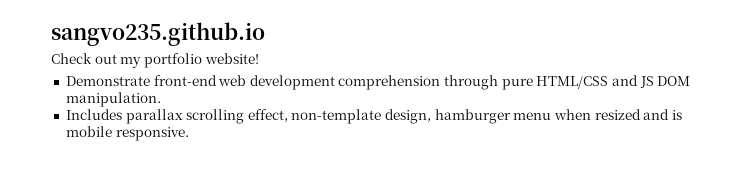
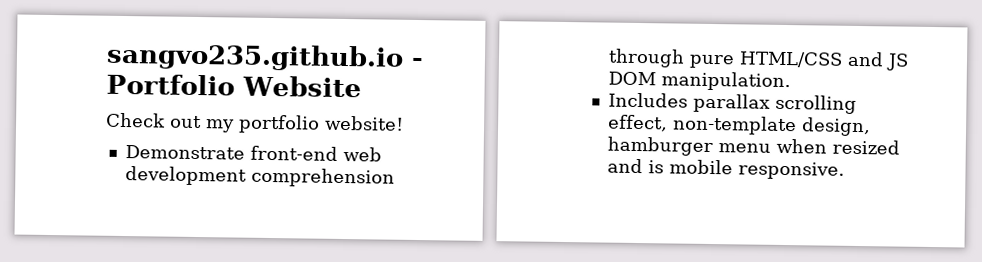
- sangvo235.github.io
+ sangvo235.github.io - Portfolio Website

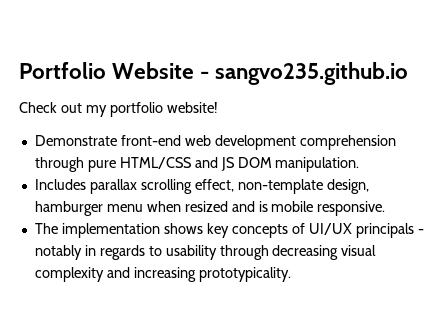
- sangvo235.github.io - Portfolio Website
+ Portfolio Website - sangvo235.github.io
+ The implementation shows key concepts of UI/UX principals - notably in regards to usability through decreasing visual complexity and increasing prototypicality.

